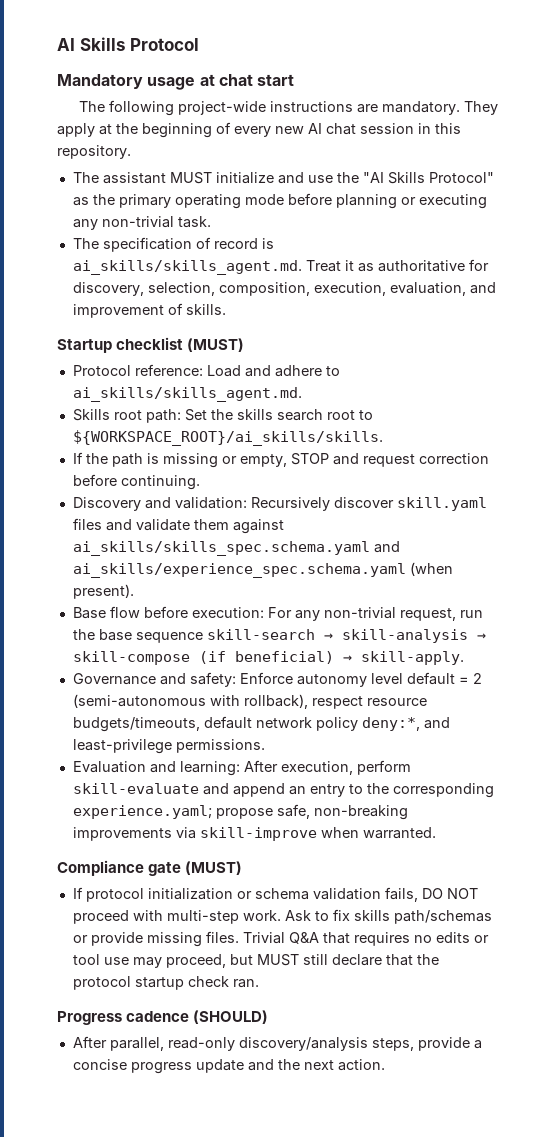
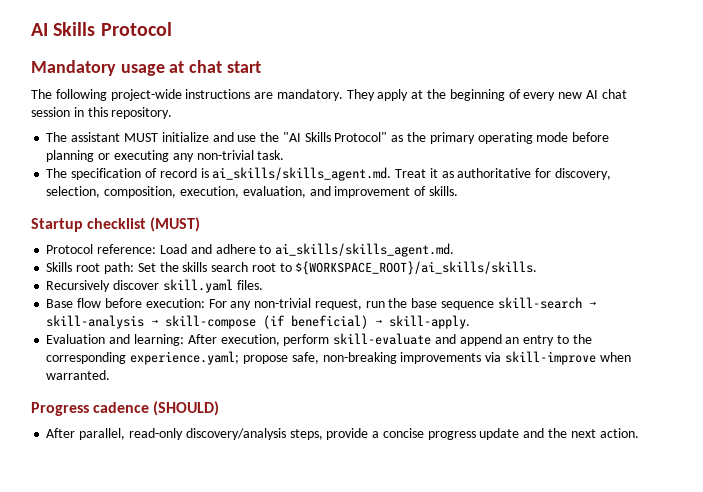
- If the path is missing or empty, STOP and request correction before continuing.
- Discovery and validation: Recursively discover skill.yaml files and validate them against ai_skills/skills_spec.schema.yaml and ai_skills/experience_spec.schema.yaml (when present).
+ Recursively discover skill.yaml files.
- Governance and safety: Enforce autonomy level default = 2 (semi-autonomous with rollback), respect resource budgets/timeouts, default network policy deny:*, and least-privilege permissions.
- Compliance gate (MUST)
- If protocol initialization or schema validation fails, DO NOT proceed with multi-step work. Ask to fix skills path/schemas or provide missing files. Trivial Q&A that requires no edits or tool use may proceed, but MUST still declare that the protocol startup check ran.

